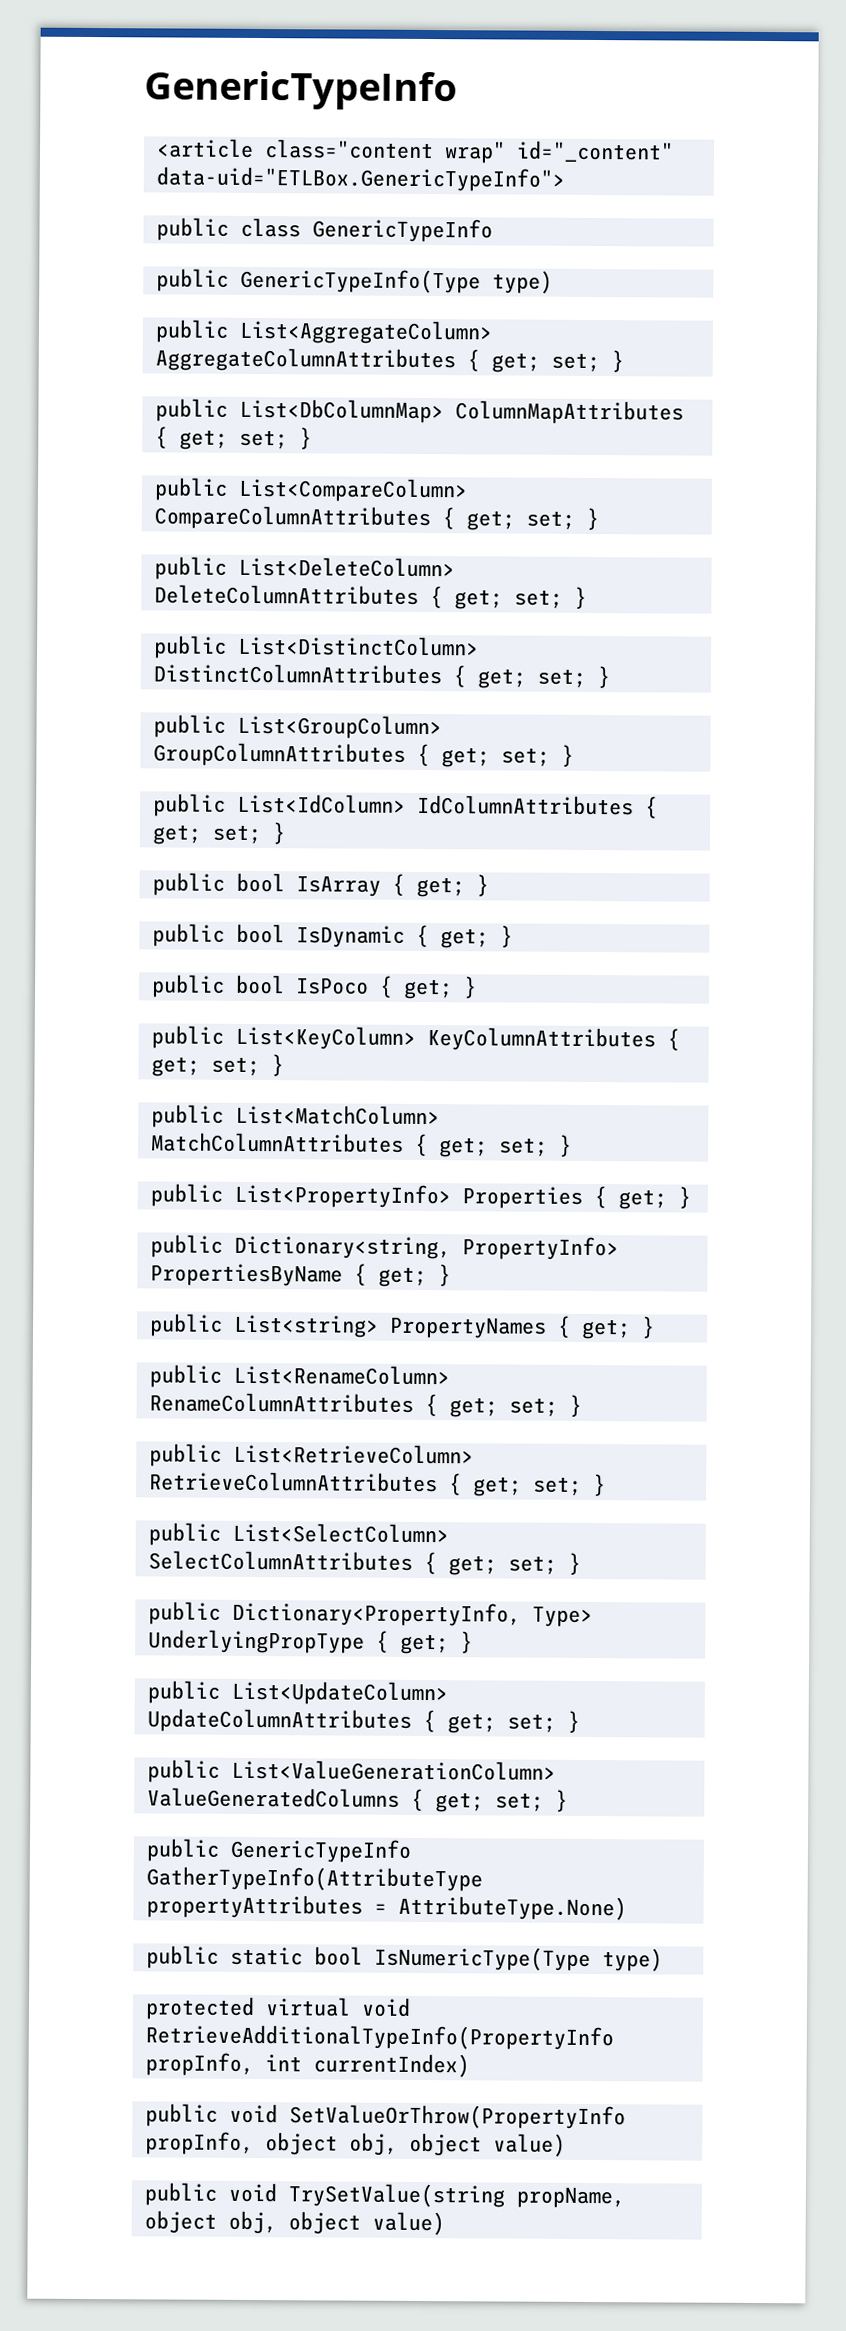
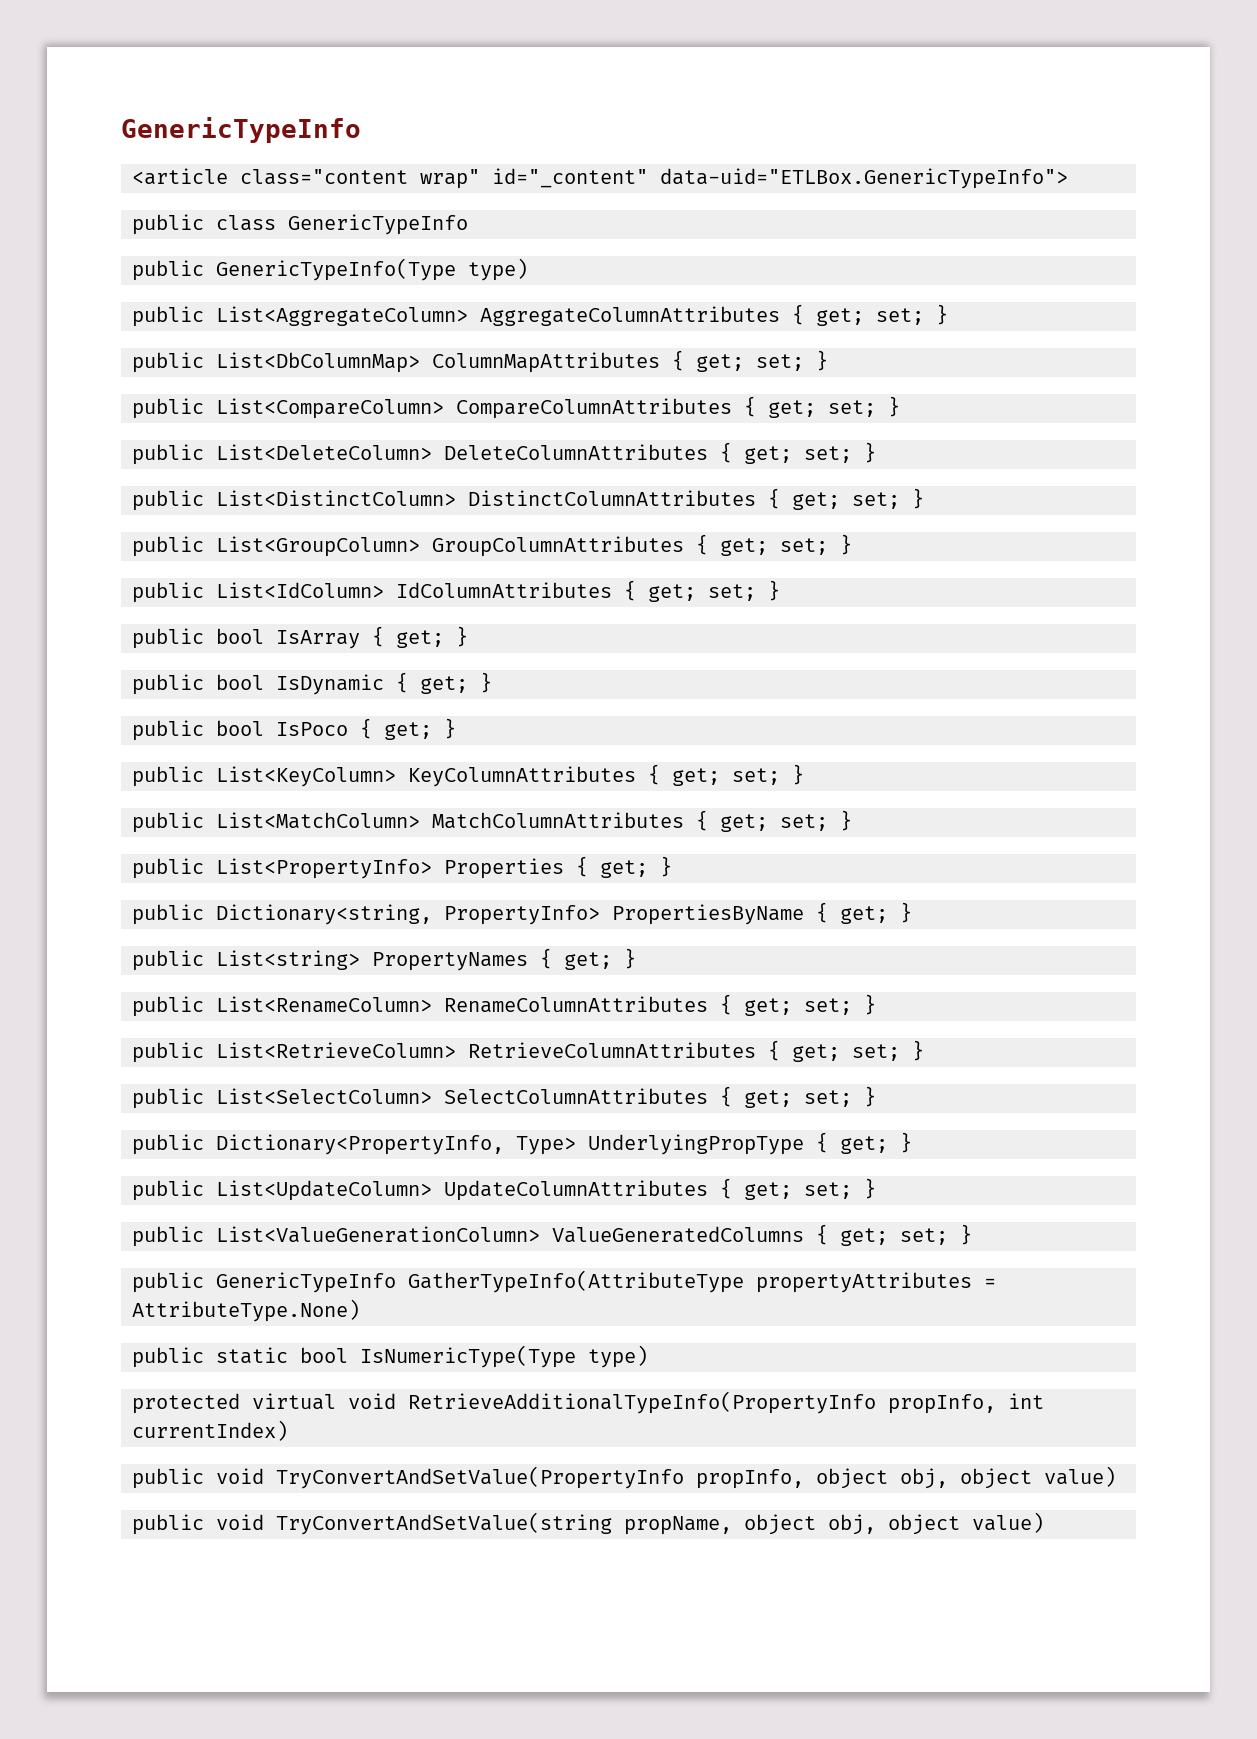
- public void SetValueOrThrow(PropertyInfo propInfo, object obj, object value)
+ public void TryConvertAndSetValue(PropertyInfo propInfo, object obj, object value)
- public void TrySetValue(string propName, object obj, object value)
+ public void TryConvertAndSetValue(string propName, object obj, object value)

